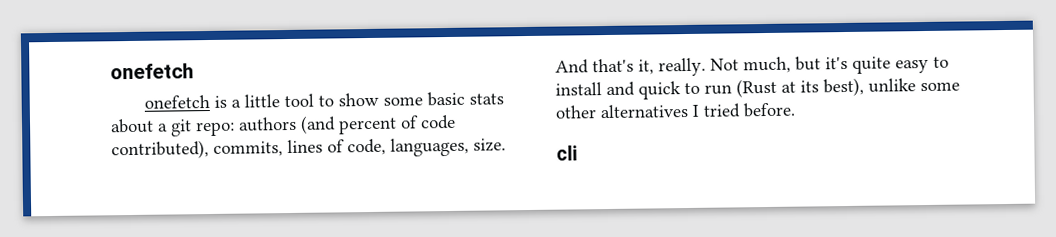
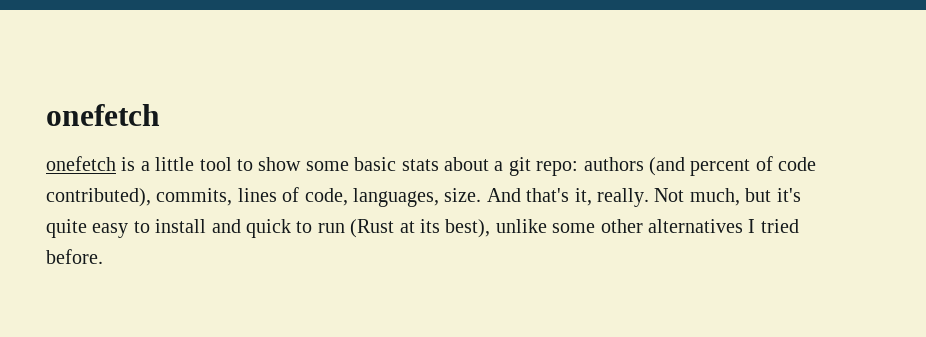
- cli

